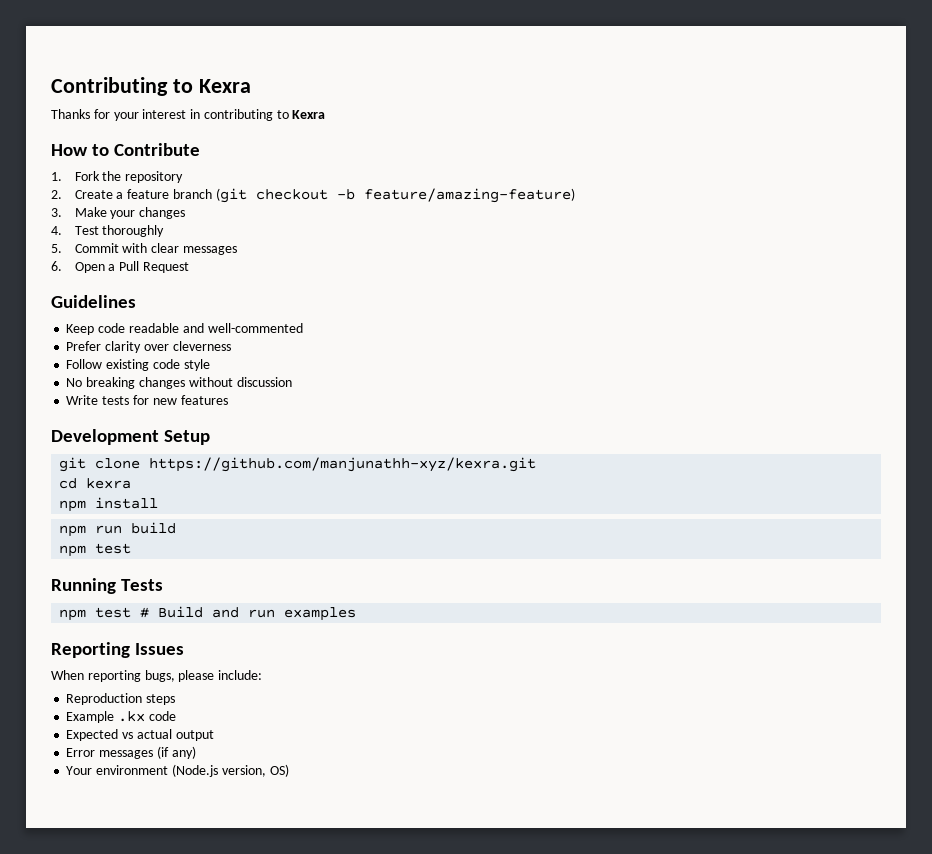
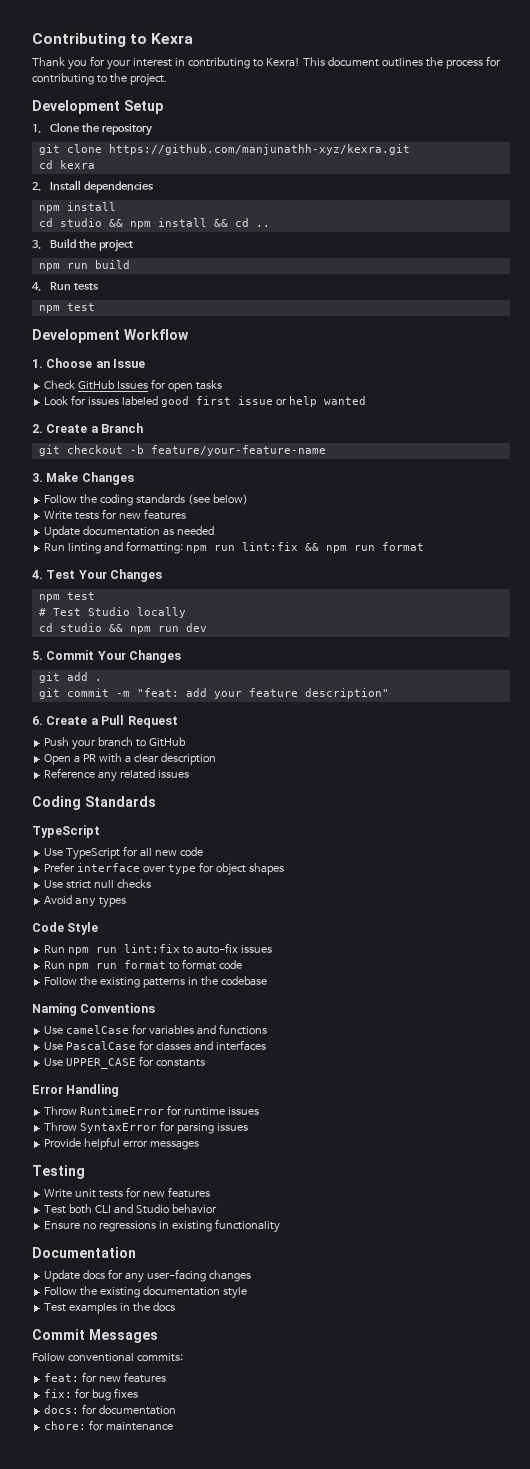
- Thanks for your interest in contributing to Kexra
- How to Contribute
- 1. Fork the repository
- 2. Create a feature branch (git checkout -b feature/amazing-feature)
- 3. Make your changes
- 4. Test thoroughly
- 5. Commit with clear messages
- 6. Open a Pull Request
- Guidelines
- Keep code readable and well-commented
- Prefer clarity over cleverness
- Follow existing code style
- No breaking changes without discussion
- Write tests for new features
+ Thank you for your interest in contributing to Kexra! This document outlines the process for contributing to the project.
  Development Setup
+ 1. Clone the repository
+ 2. Install dependencies
  npm install
+ cd studio && npm install && cd ..
+ 3. Build the project
  npm run build
+ 4. Run tests
  npm test
- Running Tests
- npm test # Build and run examples
- Reporting Issues
- When reporting bugs, please include:
- Reproduction steps
- Example .kx code
- Expected vs actual output
- Error messages (if any)
- Your environment (Node.js version, OS)
+ Development Workflow
+ 1. Choose an Issue
+ Check GitHub Issues for open tasks
+ Look for issues labeled good first issue or help wanted
+ 2. Create a Branch
+ git checkout -b feature/your-feature-name
+ 3. Make Changes
+ Follow the coding standards (see below)
+ Write tests for new features
+ Update documentation as needed
+ Run linting and formatting: npm run lint:fix && npm run format
+ 4. Test Your Changes
+ npm test
+ # Test Studio locally
+ cd studio && npm run dev
+ 5. Commit Your Changes
+ git add .
+ git commit -m "feat: add your feature description"
+ 6. Create a Pull Request
+ Push your branch to GitHub
+ Open a PR with a clear description
+ Reference any related issues
+ Coding Standards
+ TypeScript
+ Use TypeScript for all new code
+ Prefer interface over type for object shapes
+ Use strict null checks
+ Avoid any types
+ Code Style
+ Run npm run lint:fix to auto-fix issues
+ Run npm run format to format code
+ Follow the existing patterns in the codebase
+ Naming Conventions
+ Use camelCase for variables and functions
+ Use PascalCase for classes and interfaces
+ Use UPPER_CASE for constants
+ Error Handling
+ Throw RuntimeError for runtime issues
+ Throw SyntaxError for parsing issues
+ Provide helpful error messages
+ Testing
+ Write unit tests for new features
+ Test both CLI and Studio behavior
+ Ensure no regressions in existing functionality
+ Documentation
+ Update docs for any user-facing changes
+ Follow the existing documentation style
+ Test examples in the docs
+ Commit Messages
+ Follow conventional commits:
+ feat: for new features
+ fix: for bug fixes
+ docs: for documentation
+ chore: for maintenance

